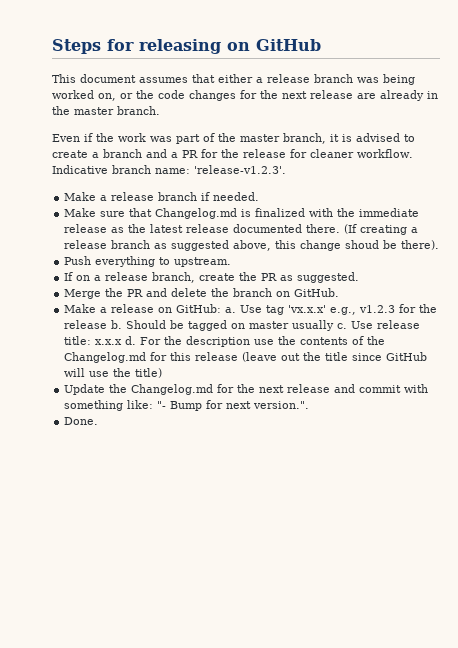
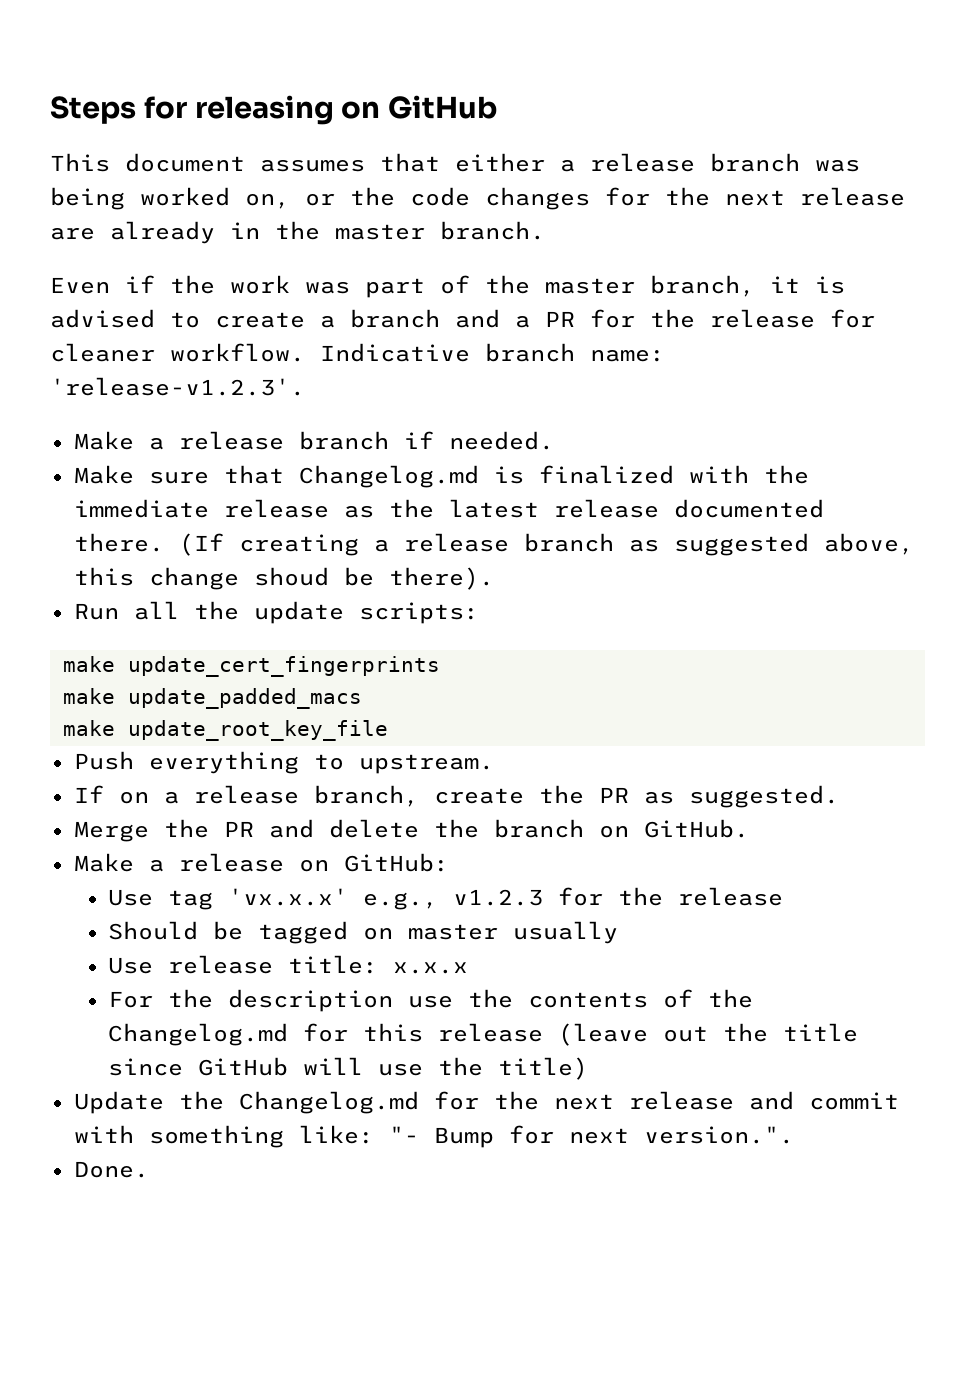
+ Run all the update scripts:
+ make update_cert_fingerprints
+ make update_padded_macs
+ make update_root_key_file
- Make a release on GitHub: a. Use tag 'vx.x.x' e.g., v1.2.3 for the release b. Should be tagged on master usually c. Use release title: x.x.x d. For the description use the contents of the Changelog.md for this release (leave out the title since GitHub will use the title)
+ Make a release on GitHub:
+ Use tag 'vx.x.x' e.g., v1.2.3 for the release
+ Should be tagged on master usually
+ Use release title: x.x.x
+ For the description use the contents of the Changelog.md for this release (leave out the title since GitHub will use the title)

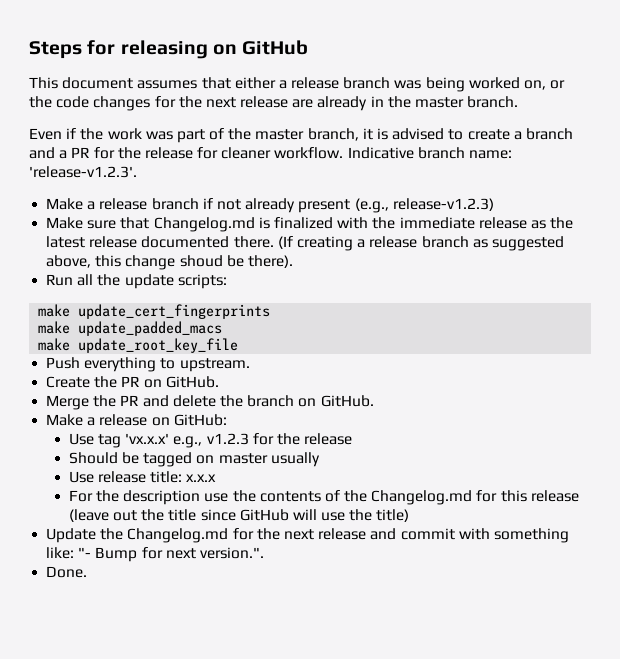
- Make a release branch if needed.
+ Make a release branch if not already present (e.g., release-v1.2.3)
- If on a release branch, create the PR as suggested.
+ Create the PR on GitHub.

